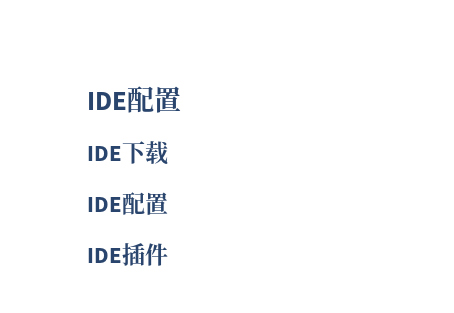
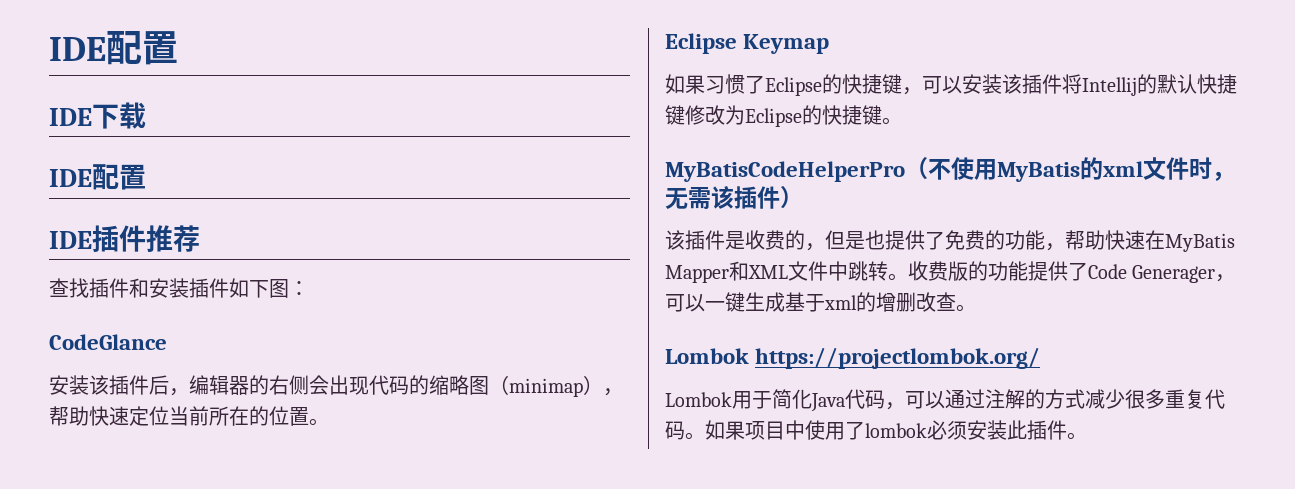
- IDE插件
+ IDE插件推荐
+ 查找插件和安装插件如下图：
+ CodeGlance
+ 安装该插件后，编辑器的右侧会出现代码的缩略图（minimap），帮助快速定位当前所在的位置。
+ Eclipse Keymap
+ 如果习惯了Eclipse的快捷键，可以安装该插件将Intellij的默认快捷键修改为Eclipse的快捷键。
+ MyBatisCodeHelperPro（不使用MyBatis的xml文件时，无需该插件）
+ 该插件是收费的，但是也提供了免费的功能，帮助快速在MyBatis Mapper和XML文件中跳转。收费版的功能提供了Code Generager，可以一键生成基于xml的增删改查。
+ Lombok https://projectlombok.org/
+ Lombok用于简化Java代码，可以通过注解的方式减少很多重复代码。如果项目中使用了lombok必须安装此插件。

